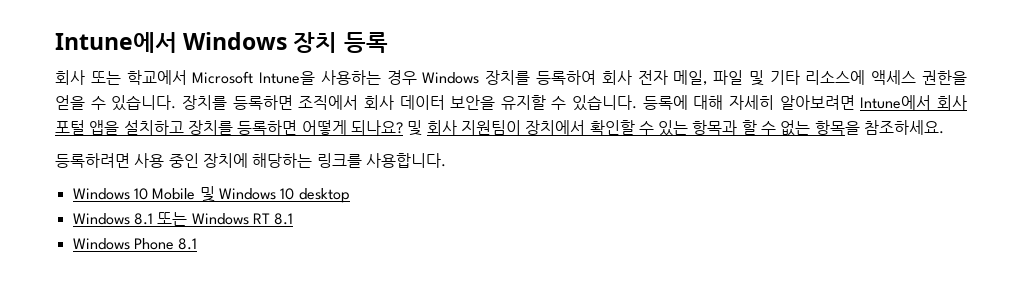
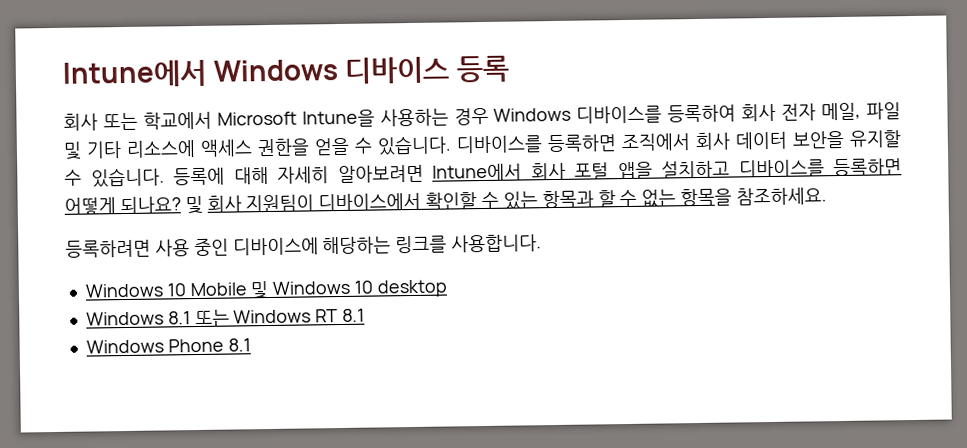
- Intune에서 Windows 장치 등록
+ Intune에서 Windows 디바이스 등록
- 회사 또는 학교에서 Microsoft Intune을 사용하는 경우 Windows 장치를 등록하여 회사 전자 메일, 파일 및 기타 리소스에 액세스 권한을 얻을 수 있습니다.
+ 회사 또는 학교에서 Microsoft Intune을 사용하는 경우 Windows 디바이스를 등록하여 회사 전자 메일, 파일 및 기타 리소스에 액세스 권한을 얻을 수 있습니다.
- 장치를 등록하면 조직에서 회사 데이터 보안을 유지할 수 있습니다.
+ 디바이스를 등록하면 조직에서 회사 데이터 보안을 유지할 수 있습니다.
- 등록에 대해 자세히 알아보려면 Intune에서 회사 포털 앱을 설치하고 장치를 등록하면 어떻게 되나요?
+ 등록에 대해 자세히 알아보려면 Intune에서 회사 포털 앱을 설치하고 디바이스를 등록하면 어떻게 되나요?
- 및 회사 지원팀이 장치에서 확인할 수 있는 항목과 할 수 없는 항목을 참조하세요.
+ 및 회사 지원팀이 디바이스에서 확인할 수 있는 항목과 할 수 없는 항목을 참조하세요.
- 등록하려면 사용 중인 장치에 해당하는 링크를 사용합니다.
+ 등록하려면 사용 중인 디바이스에 해당하는 링크를 사용합니다.

